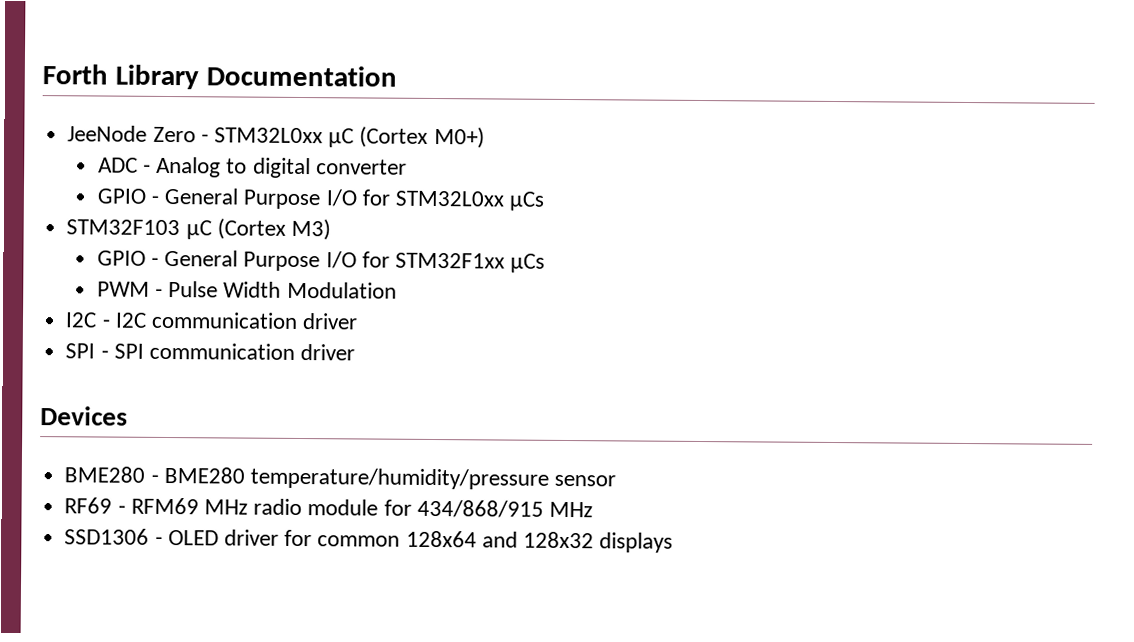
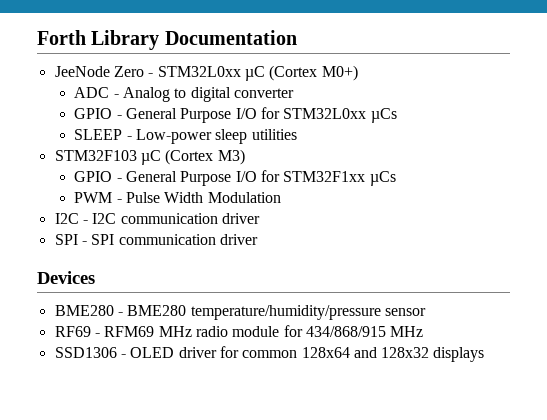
+ SLEEP - Low-power sleep utilities

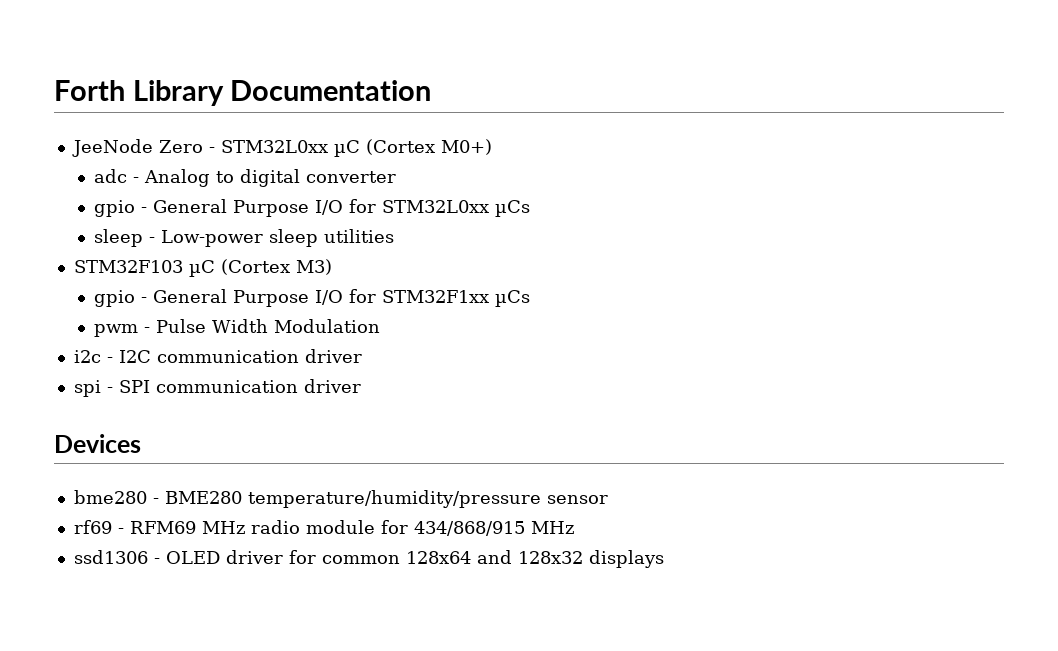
- ADC - Analog to digital converter
+ adc - Analog to digital converter
- GPIO - General Purpose I/O for STM32L0xx µCs
+ gpio - General Purpose I/O for STM32L0xx µCs
- SLEEP - Low-power sleep utilities
+ sleep - Low-power sleep utilities
- GPIO - General Purpose I/O for STM32F1xx µCs
+ gpio - General Purpose I/O for STM32F1xx µCs
- PWM - Pulse Width Modulation
+ pwm - Pulse Width Modulation
- I2C - I2C communication driver
+ i2c - I2C communication driver
- SPI - SPI communication driver
+ spi - SPI communication driver
- BME280 - BME280 temperature/humidity/pressure sensor
+ bme280 - BME280 temperature/humidity/pressure sensor
- RF69 - RFM69 MHz radio module for 434/868/915 MHz
+ rf69 - RFM69 MHz radio module for 434/868/915 MHz
- SSD1306 - OLED driver for common 128x64 and 128x32 displays
+ ssd1306 - OLED driver for common 128x64 and 128x32 displays

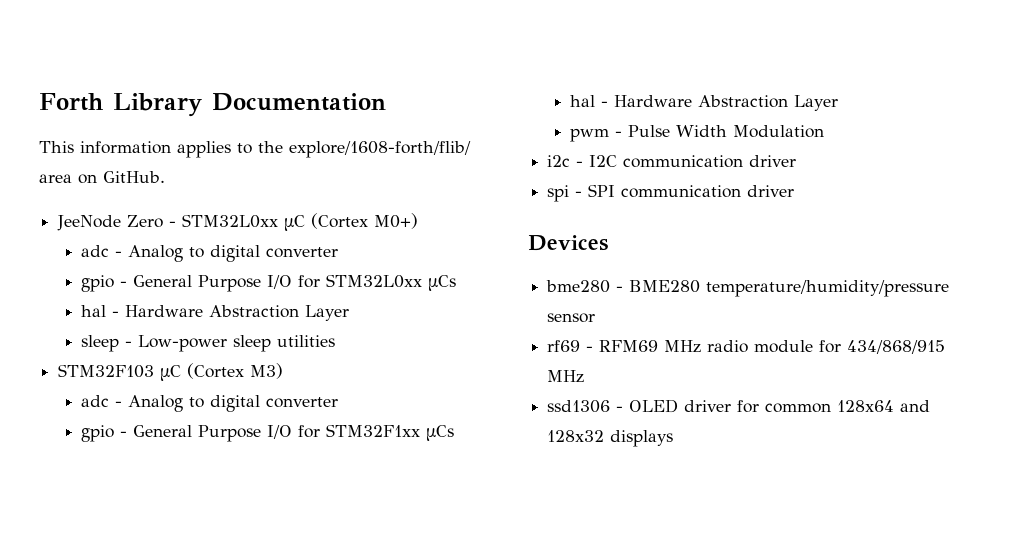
+ This information applies to the explore/1608-forth/flib/ area on GitHub.
  gpio - General Purpose I/O for STM32L0xx µCs
+ hal - Hardware Abstraction Layer
  STM32F103 µC (Cortex M3)
+ adc - Analog to digital converter
  gpio - General Purpose I/O for STM32F1xx µCs
+ hal - Hardware Abstraction Layer

